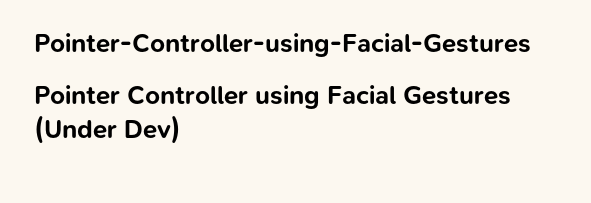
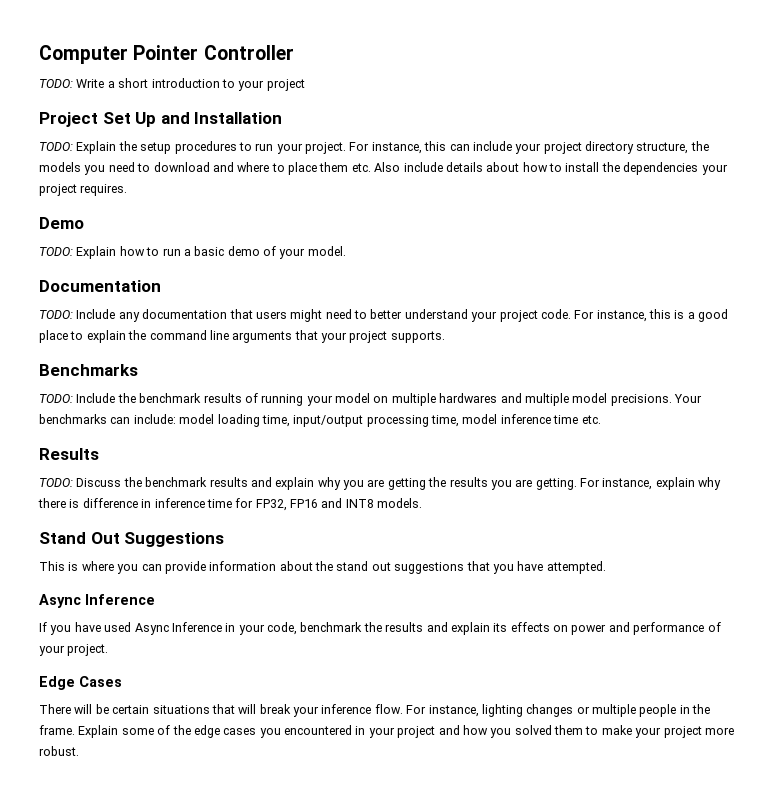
- Pointer-Controller-using-Facial-Gestures
- Pointer Controller using Facial Gestures (Under Dev)
+ Computer Pointer Controller
+ TODO: Write a short introduction to your project
+ Project Set Up and Installation
+ TODO: Explain the setup procedures to run your project. For instance, this can include your project directory structure, the models you need to download and where to place them etc. Also include details about how to install the dependencies your project requires.
+ Demo
+ TODO: Explain how to run a basic demo of your model.
+ Documentation
+ TODO: Include any documentation that users might need to better understand your project code. For instance, this is a good place to explain the command line arguments that your project supports.
+ Benchmarks
+ TODO: Include the benchmark results of running your model on multiple hardwares and multiple model precisions. Your benchmarks can include: model loading time, input/output processing time, model inference time etc.
+ Results
+ TODO: Discuss the benchmark results and explain why you are getting the results you are getting. For instance, explain why there is difference in inference time for FP32, FP16 and INT8 models.
+ Stand Out Suggestions
+ This is where you can provide information about the stand out suggestions that you have attempted.
+ Async Inference
+ If you have used Async Inference in your code, benchmark the results and explain its effects on power and performance of your project.
+ Edge Cases
+ There will be certain situations that will break your inference flow. For instance, lighting changes or multiple people in the frame. Explain some of the edge cases you encountered in your project and how you solved them to make your project more robust.

